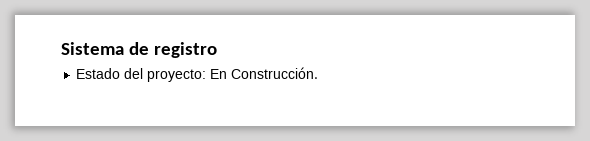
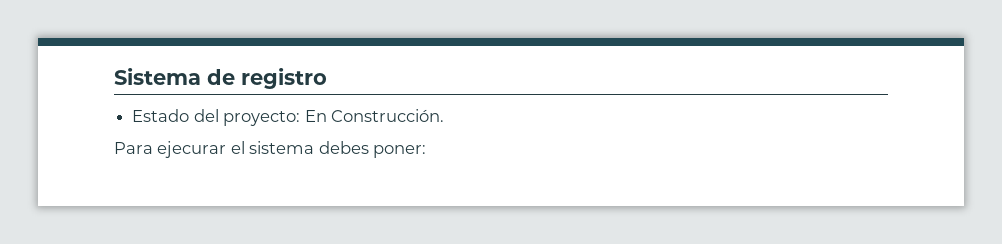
+ Para ejecurar el sistema debes poner:

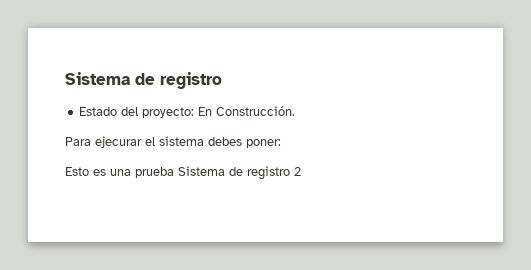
+ Esto es una prueba Sistema de registro 2

